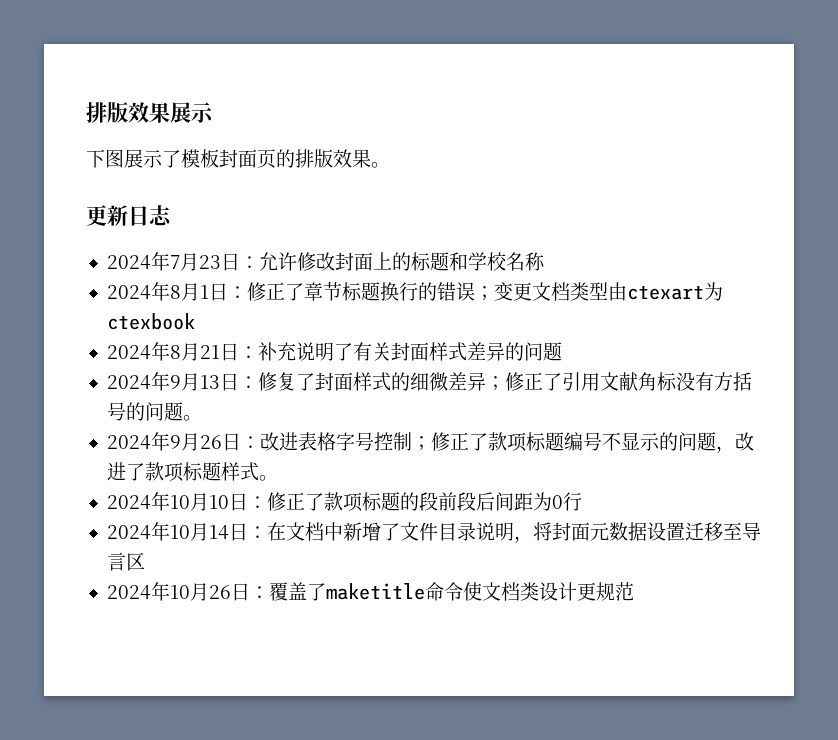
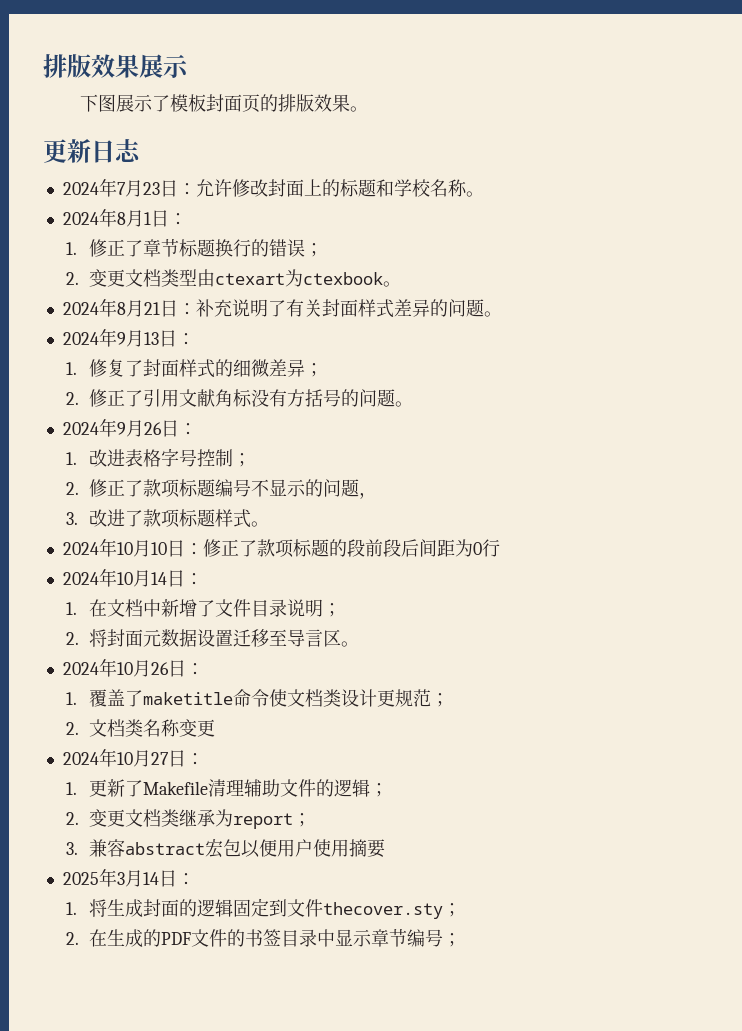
- 2024年7月23日：允许修改封面上的标题和学校名称
+ 2024年7月23日：允许修改封面上的标题和学校名称。
- 2024年8月1日：修正了章节标题换行的错误；变更文档类型由ctexart为ctexbook
+ 2024年8月1日：
+ 1.修正了章节标题换行的错误；
+ 2.变更文档类型由ctexart为ctexbook。
- 2024年8月21日：补充说明了有关封面样式差异的问题
+ 2024年8月21日：补充说明了有关封面样式差异的问题。
- 2024年9月13日：修复了封面样式的细微差异；修正了引用文献角标没有方括号的问题。
+ 2024年9月13日：
+ 1.修复了封面样式的细微差异；
+ 2.修正了引用文献角标没有方括号的问题。
- 2024年9月26日：改进表格字号控制；修正了款项标题编号不显示的问题，改进了款项标题样式。
+ 2024年9月26日：
+ 1.改进表格字号控制；
+ 2.修正了款项标题编号不显示的问题，
+ 3.改进了款项标题样式。
- 2024年10月14日：在文档中新增了文件目录说明，将封面元数据设置迁移至导言区
+ 2024年10月14日：
+ 1.在文档中新增了文件目录说明；
+ 2.将封面元数据设置迁移至导言区。
- 2024年10月26日：覆盖了maketitle命令使文档类设计更规范
+ 2024年10月26日：
+ 1.覆盖了maketitle命令使文档类设计更规范；
+ 2.文档类名称变更
+ 2024年10月27日：
+ 1.更新了Makefile清理辅助文件的逻辑；
+ 2.变更文档类继承为report；
+ 3.兼容abstract宏包以便用户使用摘要
+ 2025年3月14日：
+ 1.将生成封面的逻辑固定到文件thecover.sty；
+ 2.在生成的PDF文件的书签目录中显示章节编号；

